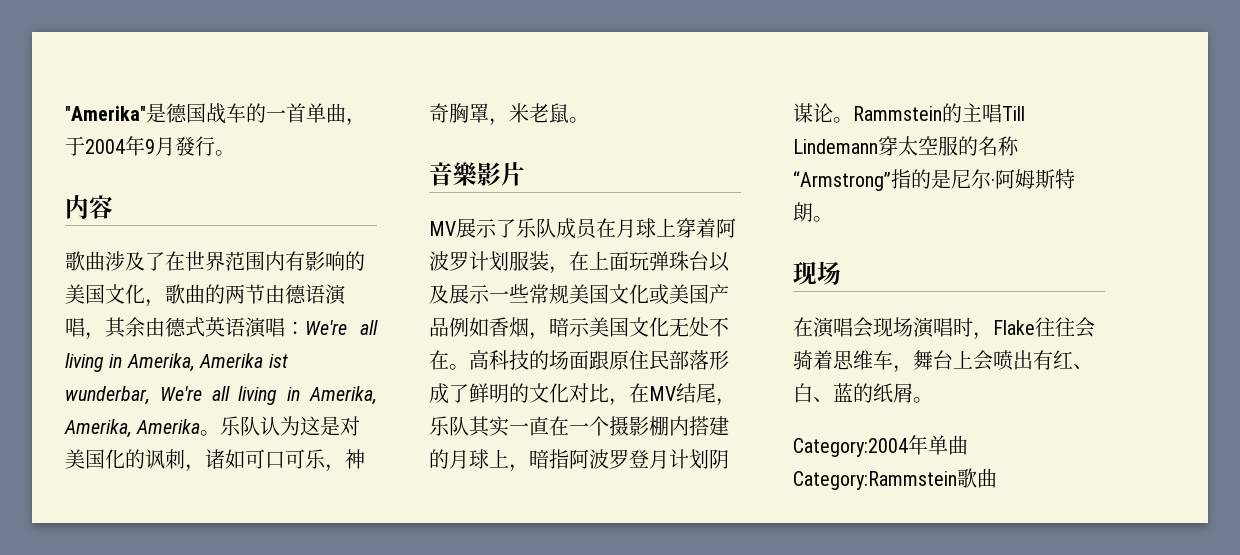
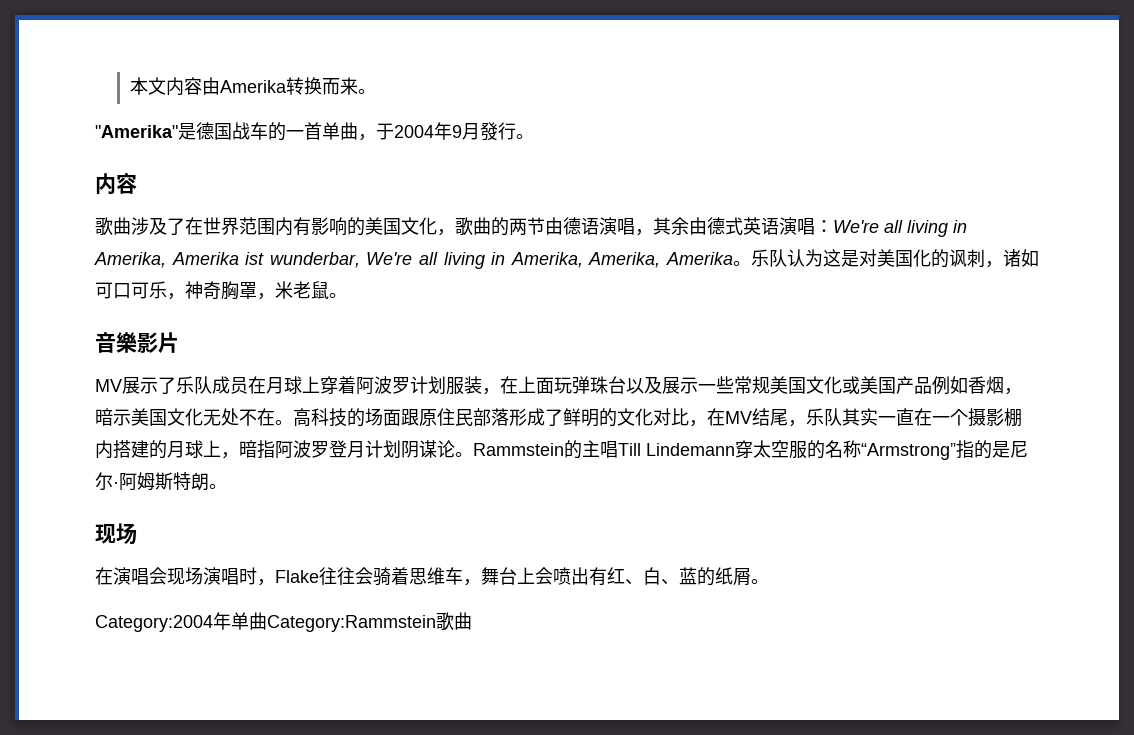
+ 本文内容由Amerika转换而来。

